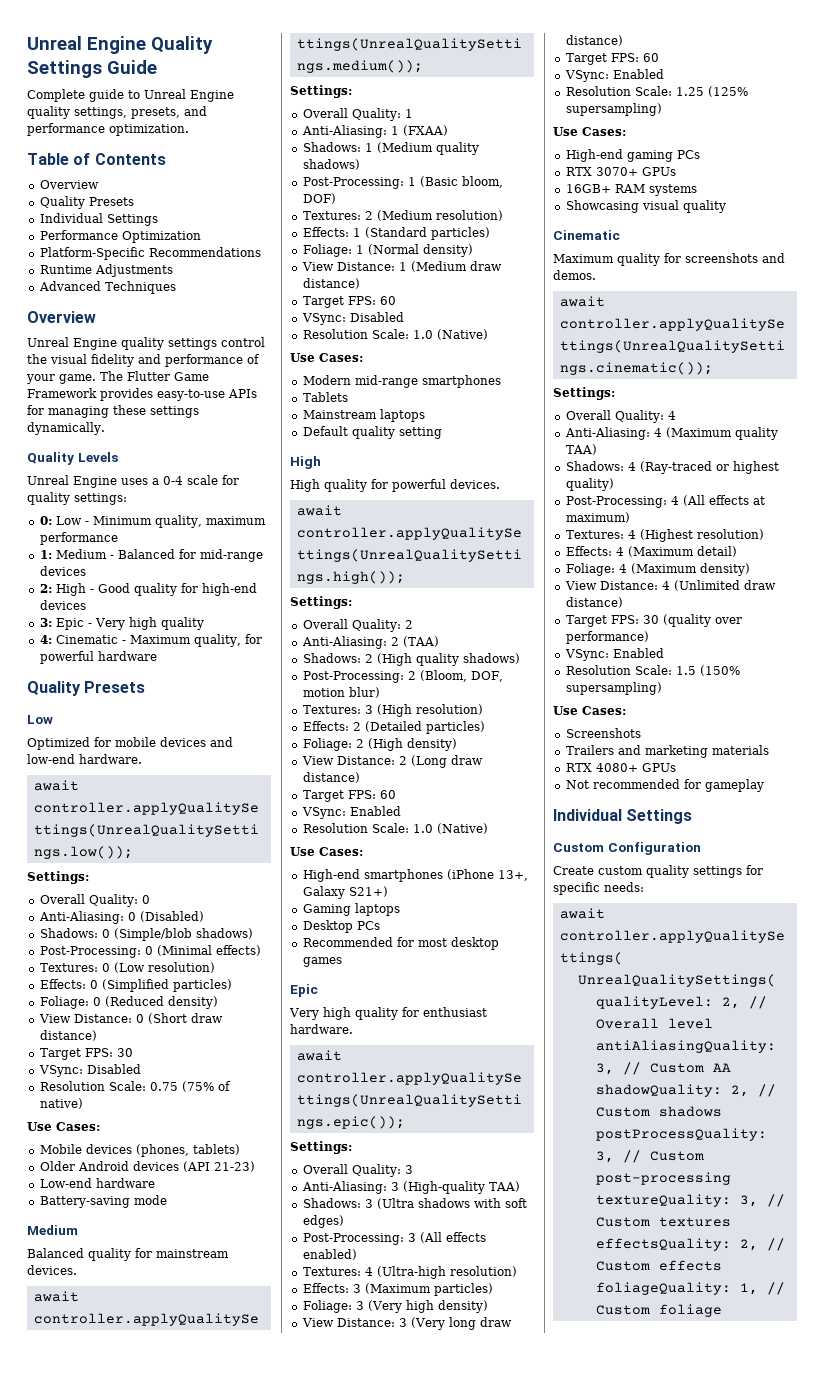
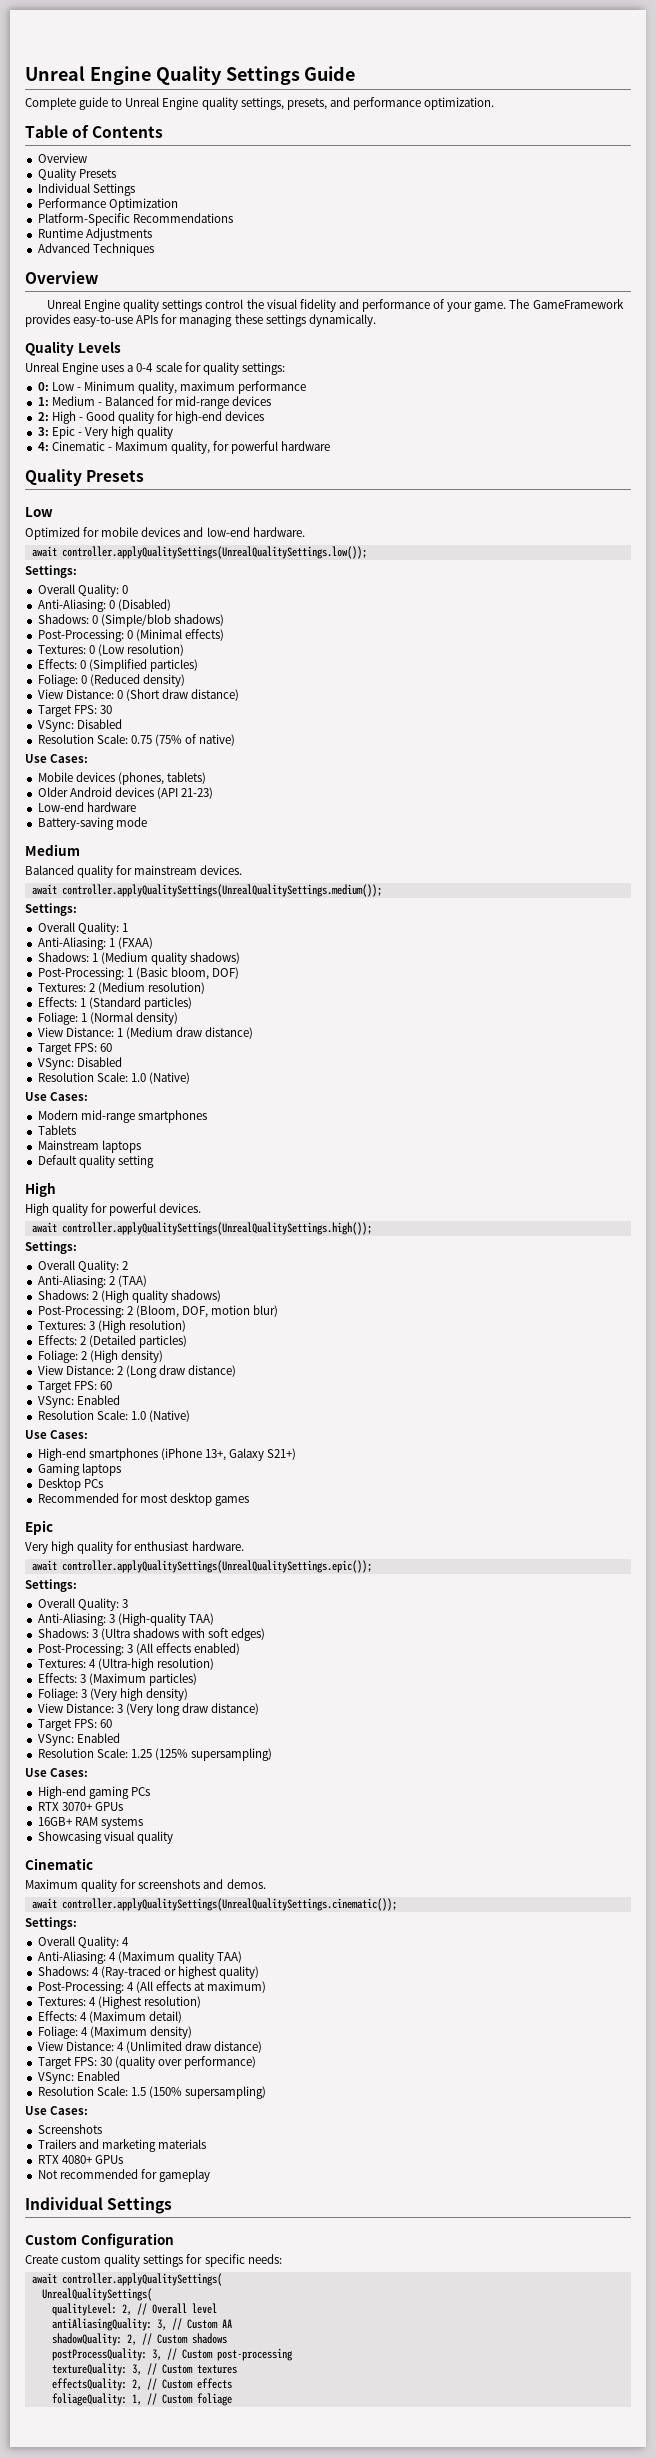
- The Flutter Game Framework provides easy-to-use APIs for managing these settings dynamically.
+ The GameFramework provides easy-to-use APIs for managing these settings dynamically.

